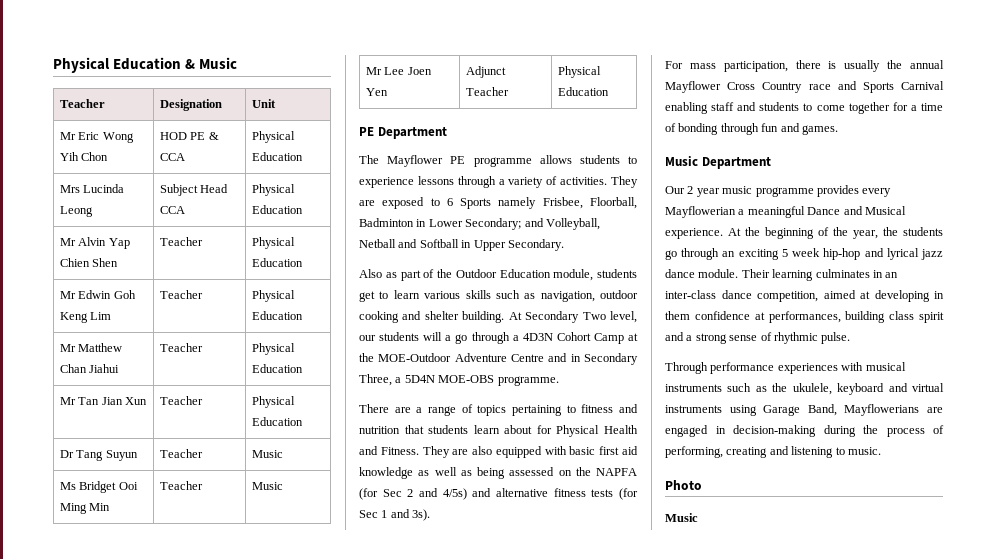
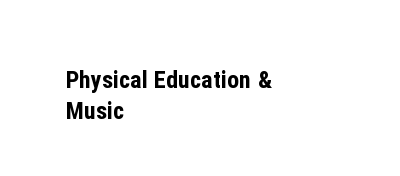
- Teacher | Designation | Unit
- Mr Eric Wong Yih Chon | HOD PE & CCA | Physical Education
- Mrs Lucinda Leong | Subject Head CCA | Physical Education
- Mr Alvin Yap Chien Shen | Teacher | Physical Education
- Mr Edwin Goh Keng Lim | Teacher | Physical Education
- Mr Matthew Chan Jiahui | Teacher | Physical Education
- Mr Tan Jian Xun | Teacher | Physical Education
- Dr Tang Suyun | Teacher | Music
- Ms Bridget Ooi Ming Min | Teacher | Music
- Mr Lee Joen Yen | Adjunct Teacher | Physical Education
- PE Department
- The Mayflower PE programme allows students to experience lessons through a variety of activities. They are exposed to 6 Sports namely Frisbee, Floorball, Badminton in Lower Secondary; and Volleyball, Netball and Softball in Upper Secondary.
- Also as part of the Outdoor Education module, students get to learn various skills such as navigation, outdoor cooking and shelter building. At Secondary Two level, our students will a go through a 4D3N Cohort Camp at the MOE-Outdoor Adventure Centre and in Secondary Three, a 5D4N MOE-OBS programme.
- There are a range of topics pertaining to fitness and nutrition that students learn about for Physical Health and Fitness. They are also equipped with basic first aid knowledge as well as being assessed on the NAPFA (for Sec 2 and 4/5s) and alternative fitness tests (for Sec 1 and 3s).
- For mass participation, there is usually the annual Mayflower Cross Country race and Sports Carnival enabling staff and students to come together for a time of bonding through fun and games.
- Music Department
- Our 2 year music programme provides every Mayflowerian a meaningful Dance and Musical experience. At the beginning of the year, the students go through an exciting 5 week hip-hop and lyrical jazz dance module. Their learning culminates in an inter-class dance competition, aimed at developing in them confidence at performances, building class spirit and a strong sense of rhythmic pulse.
- Through performance experiences with musical instruments such as the ukulele, keyboard and virtual instruments using Garage Band, Mayflowerians are engaged in decision-making during the process of performing, creating and listening to music.
- Photo
- Music

